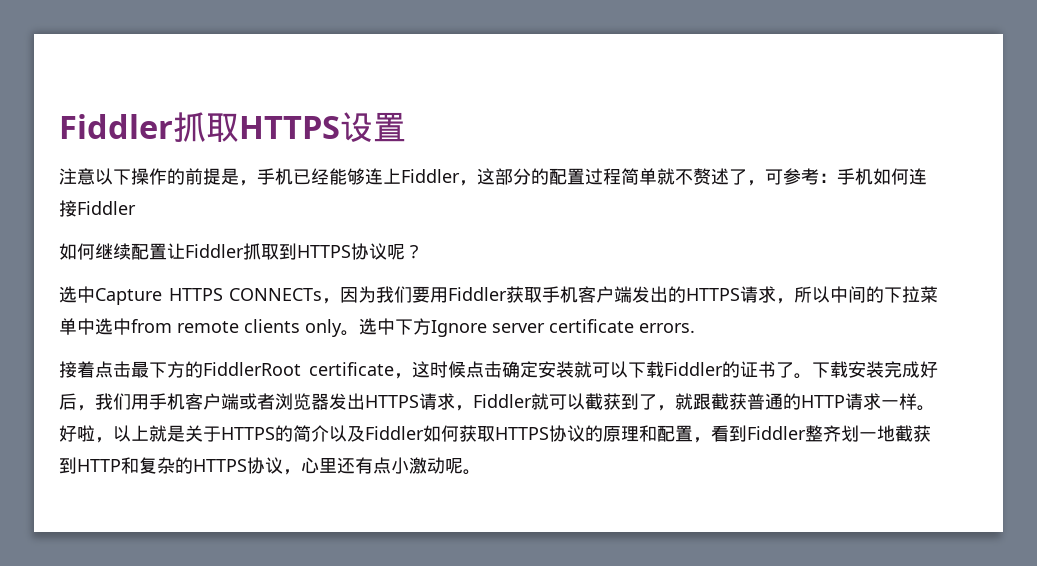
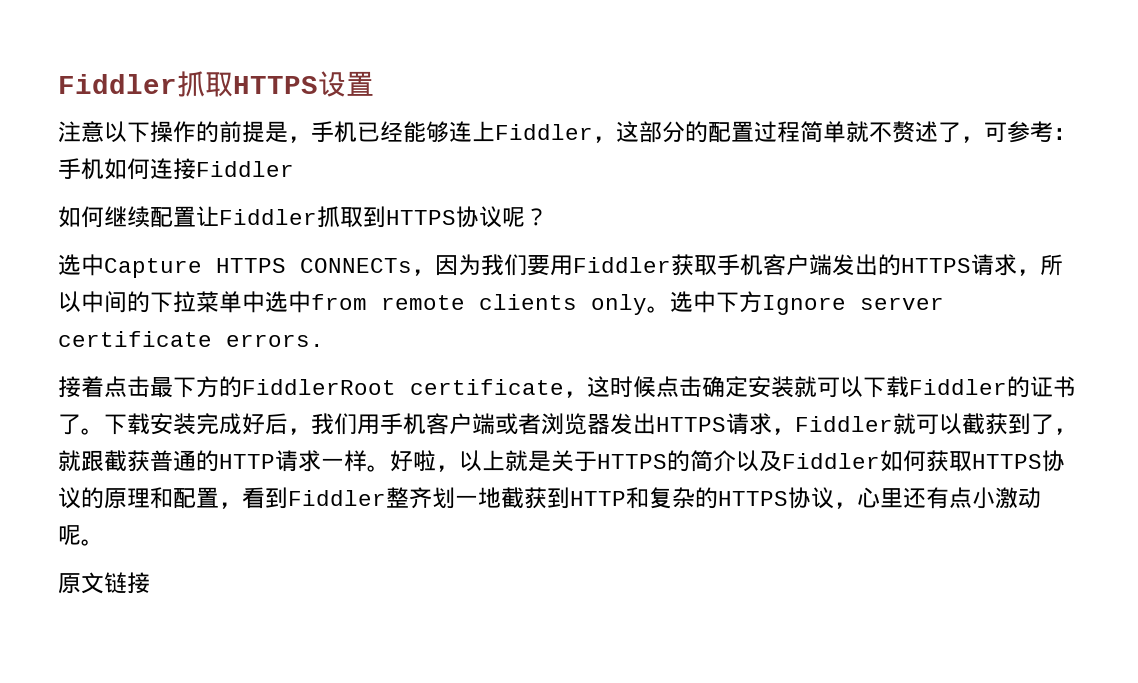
+ 原文链接

